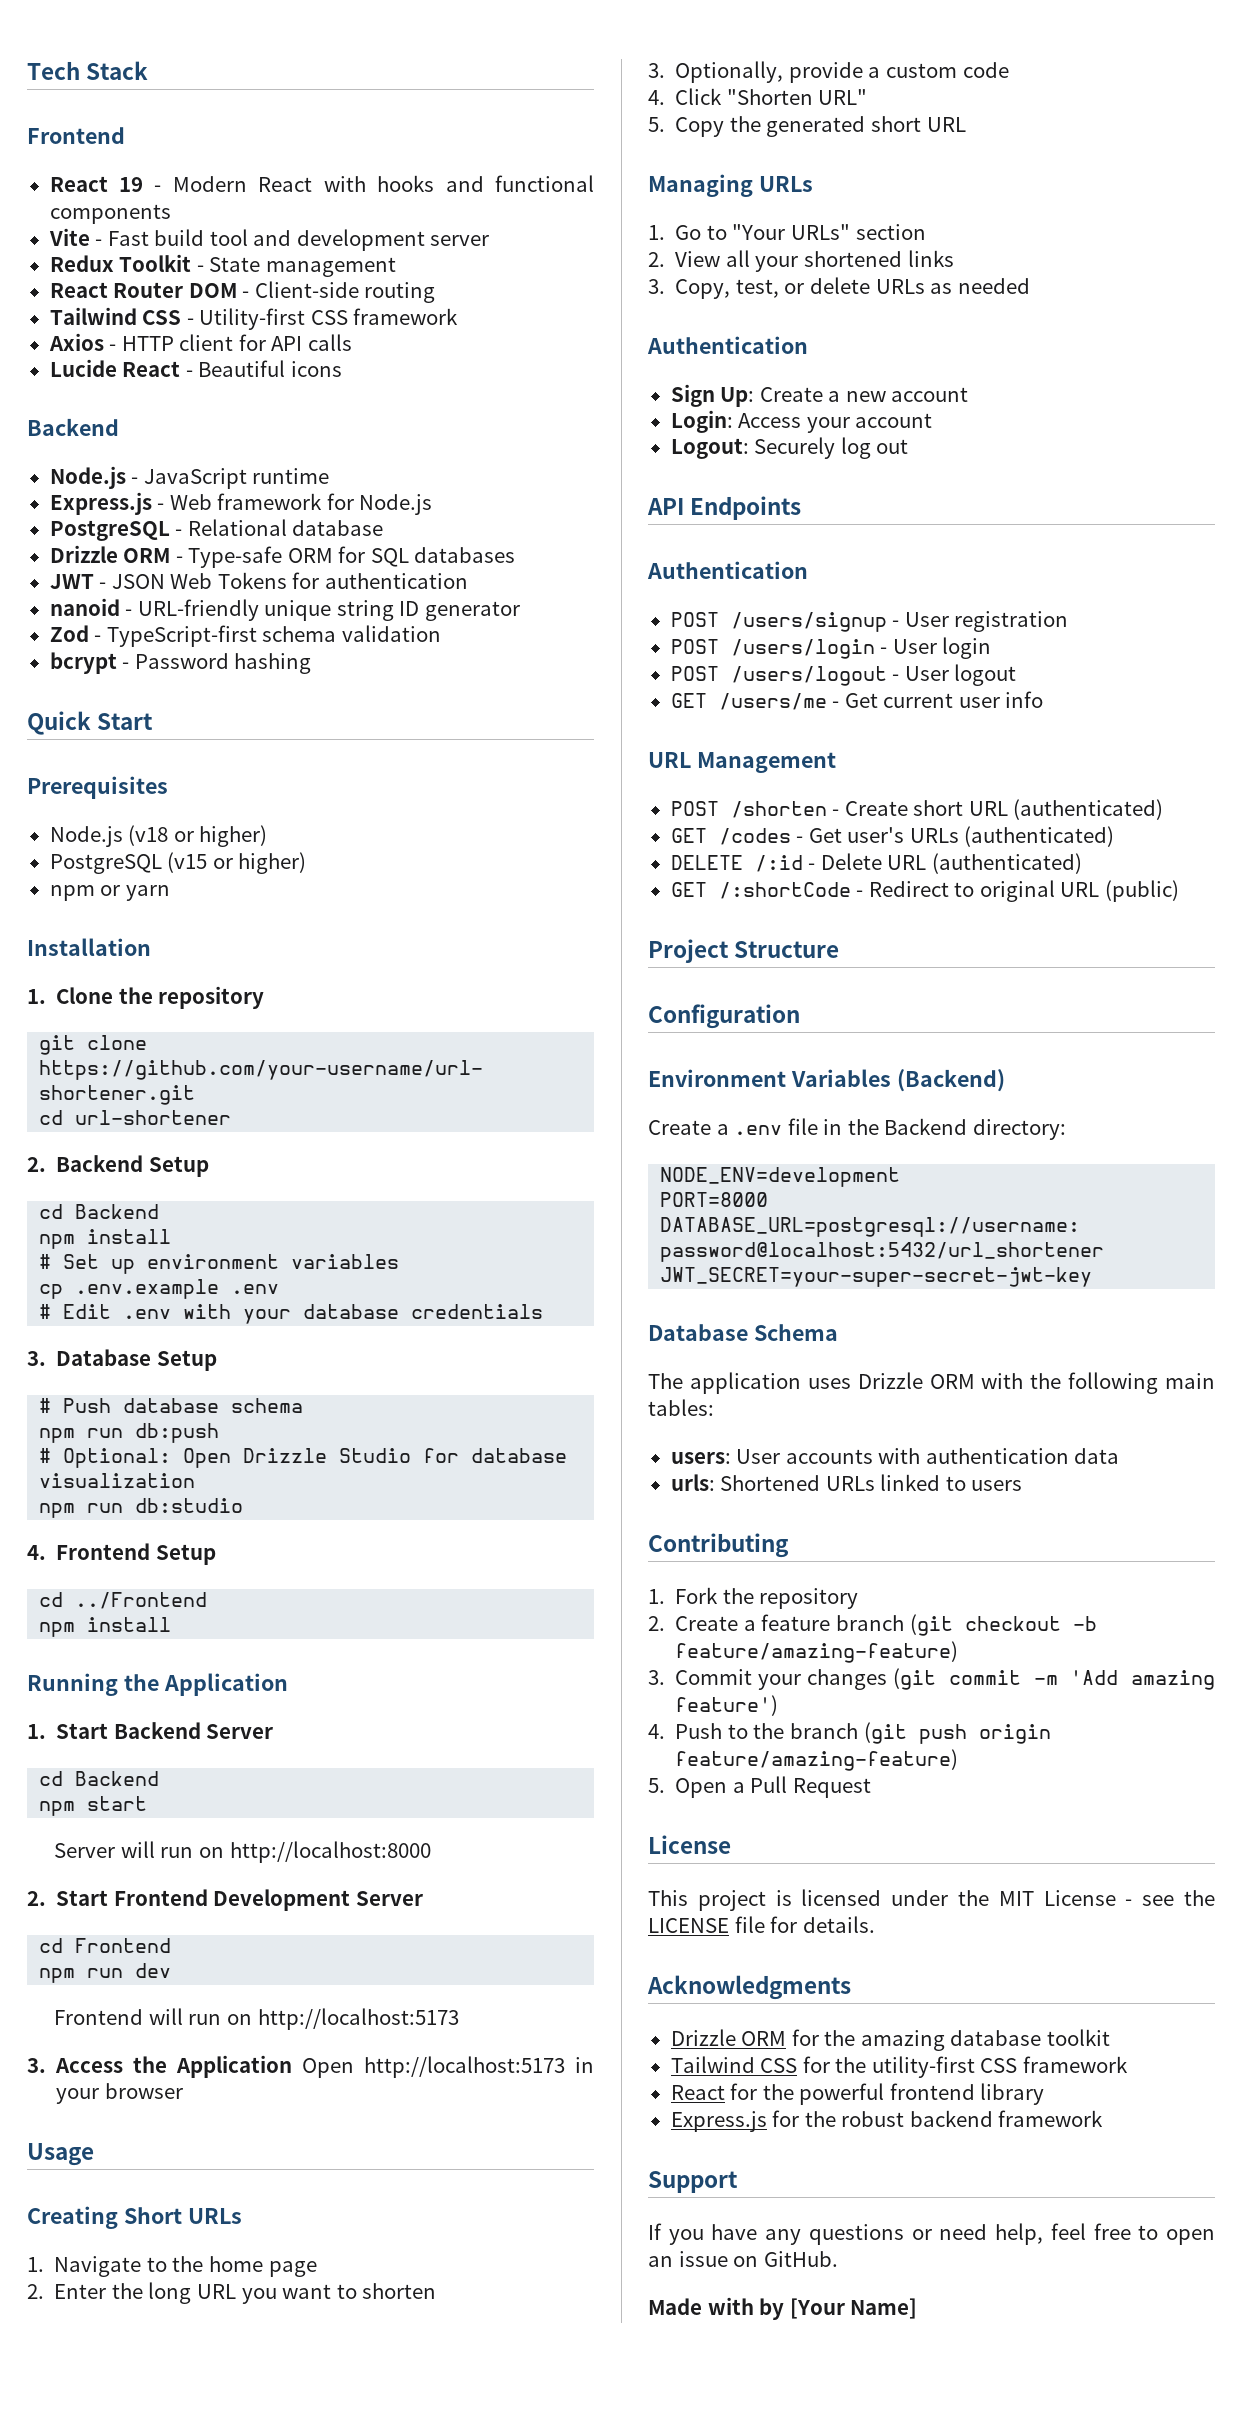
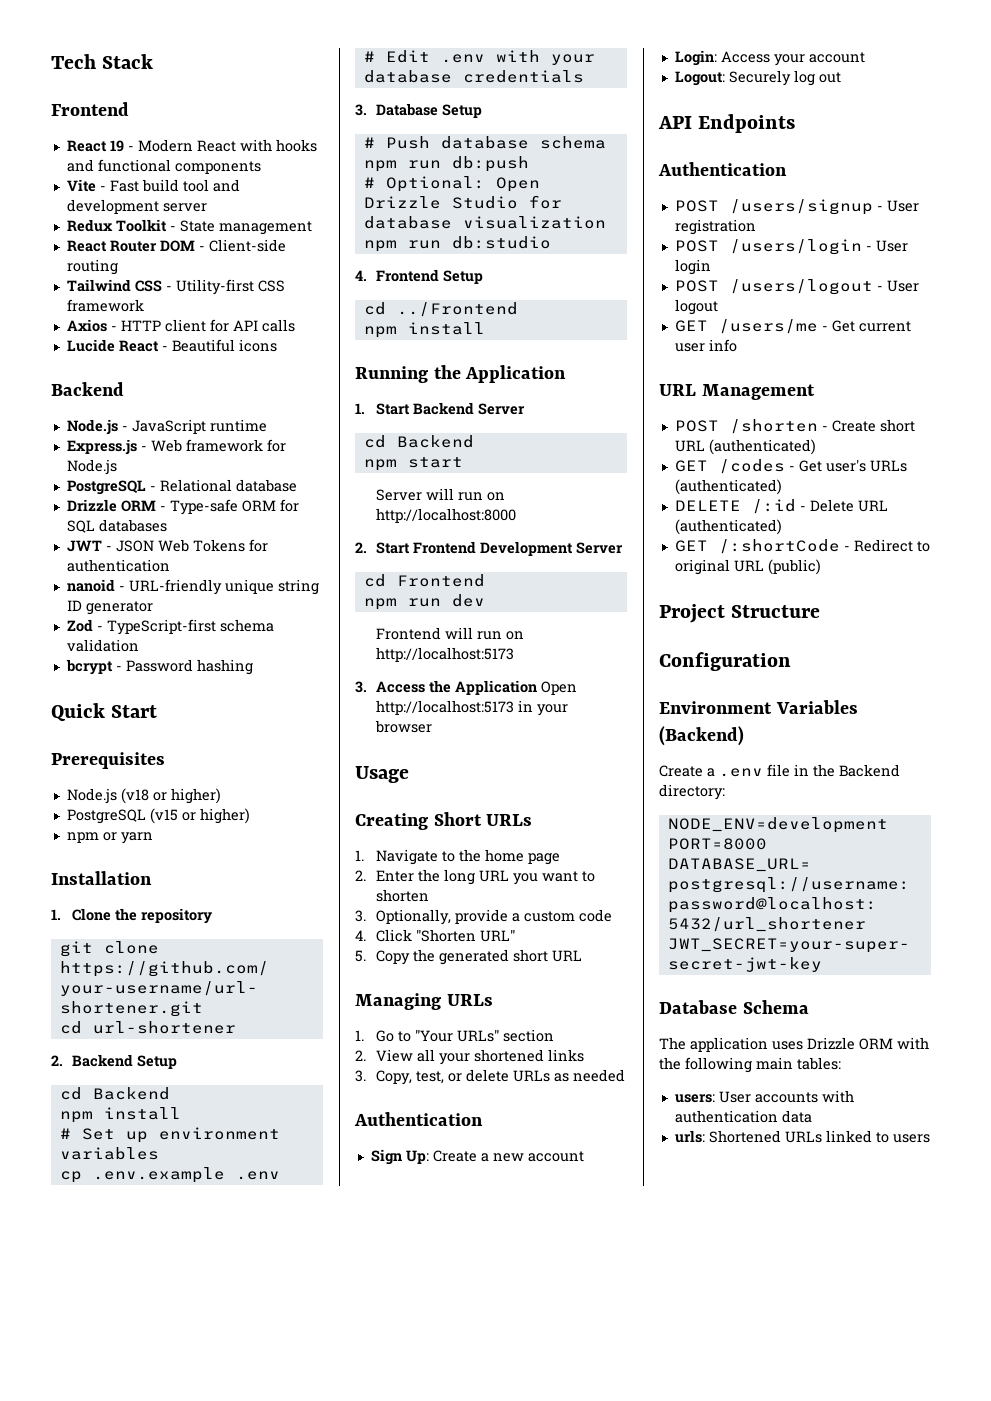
- Contributing
- 1. Fork the repository
- 2. Create a feature branch (git checkout -b feature/amazing-feature)
- 3. Commit your changes (git commit -m 'Add amazing feature')
- 4. Push to the branch (git push origin feature/amazing-feature)
- 5. Open a Pull Request
- License
- This project is licensed under the MIT License - see the LICENSE file for details.
- Acknowledgments
- Drizzle ORM for the amazing database toolkit
- Tailwind CSS for the utility-first CSS framework
- React for the powerful frontend library
- Express.js for the robust backend framework
- Support
- If you have any questions or need help, feel free to open an issue on GitHub.
- Made with by [Your Name]

